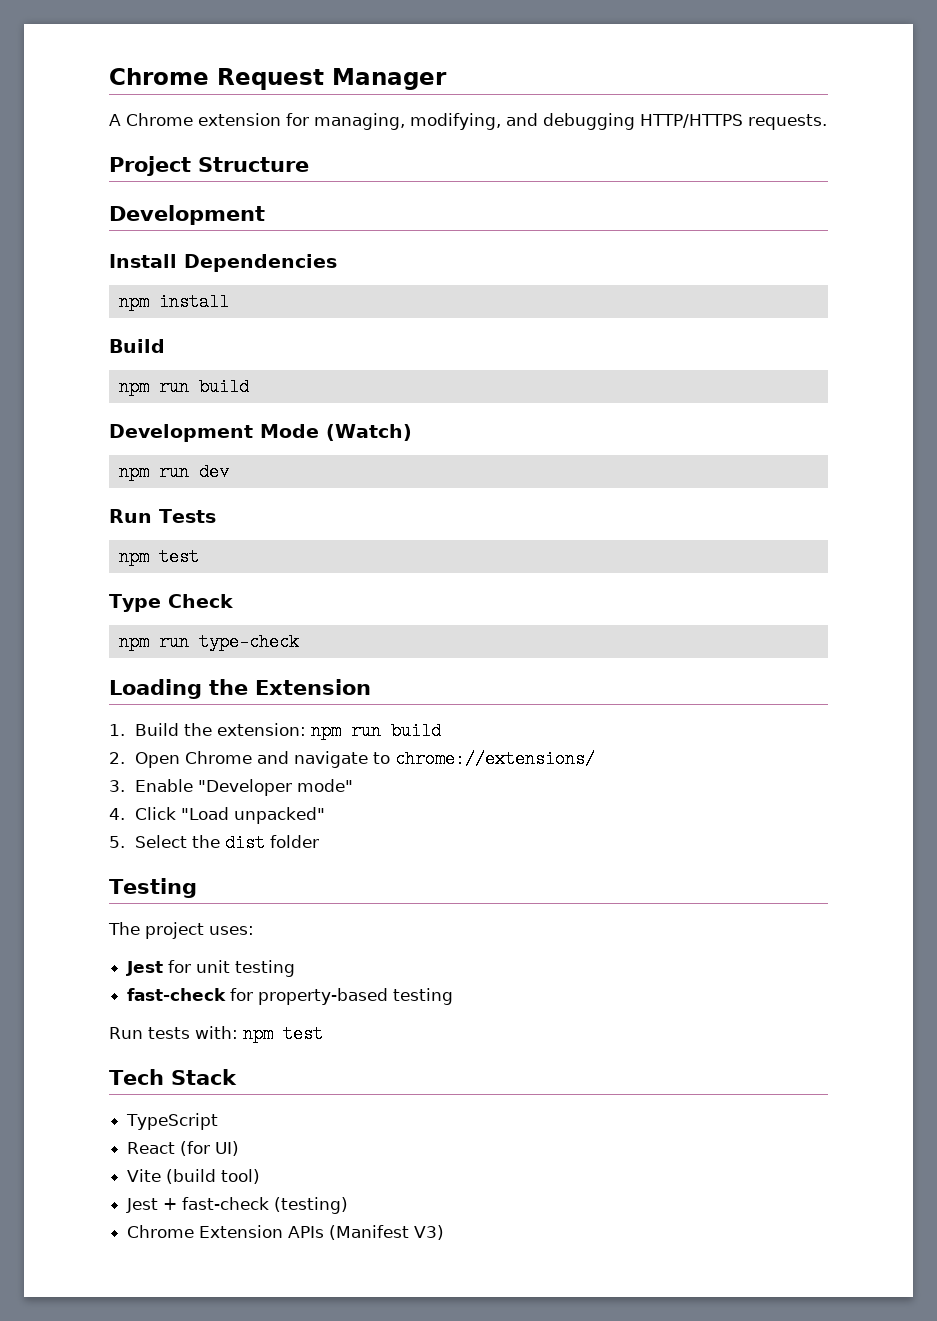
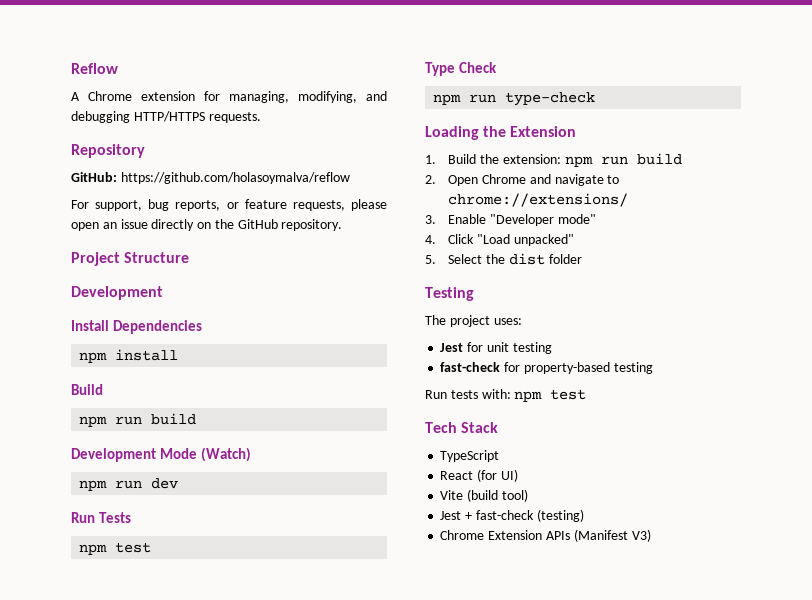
- Chrome Request Manager
+ Reflow
+ Repository
+ GitHub: https://github.com/holasoymalva/reflow
+ For support, bug reports, or feature requests, please open an issue directly on the GitHub repository.

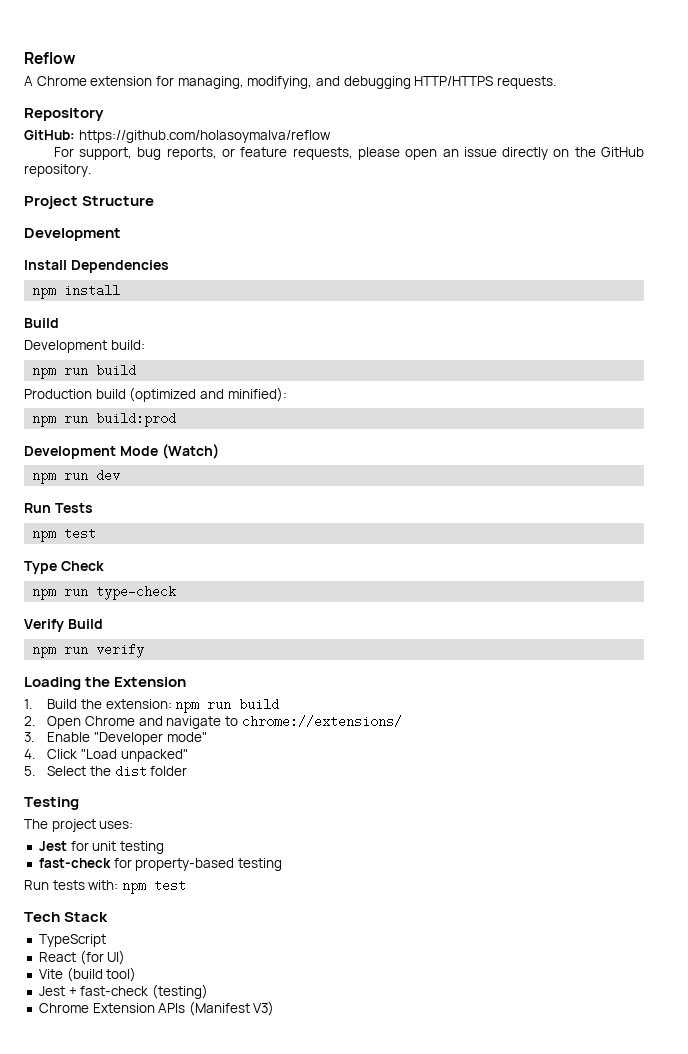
  npm install
  Build
+ Development build:
  npm run build
+ Production build (optimized and minified):
+ npm run build:prod
+ Verify Build
+ npm run verify

